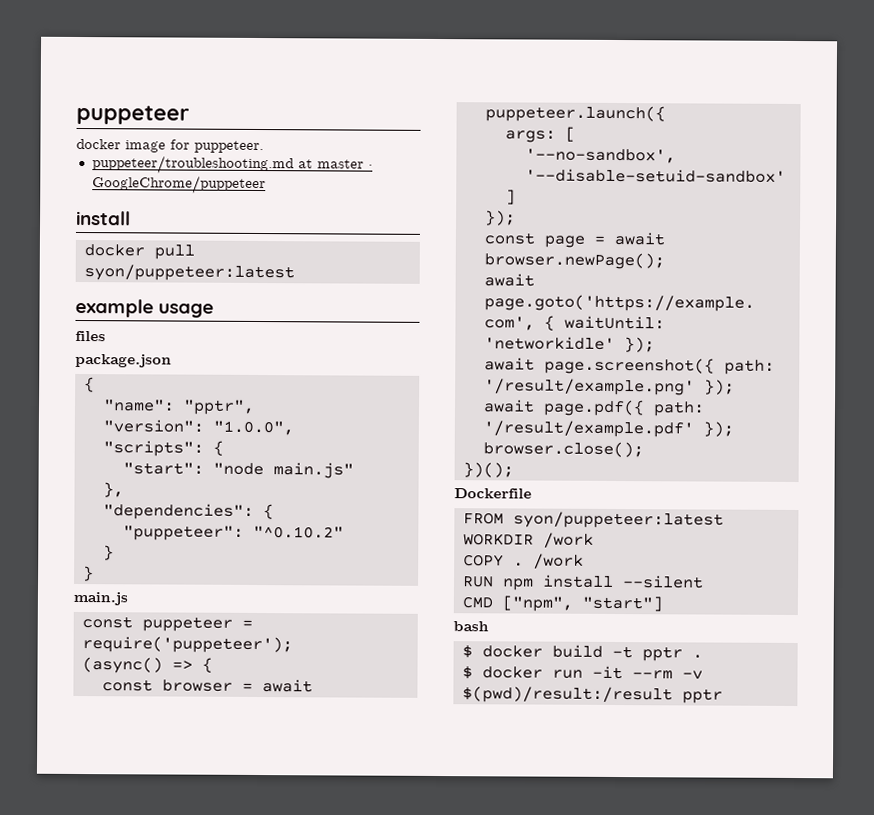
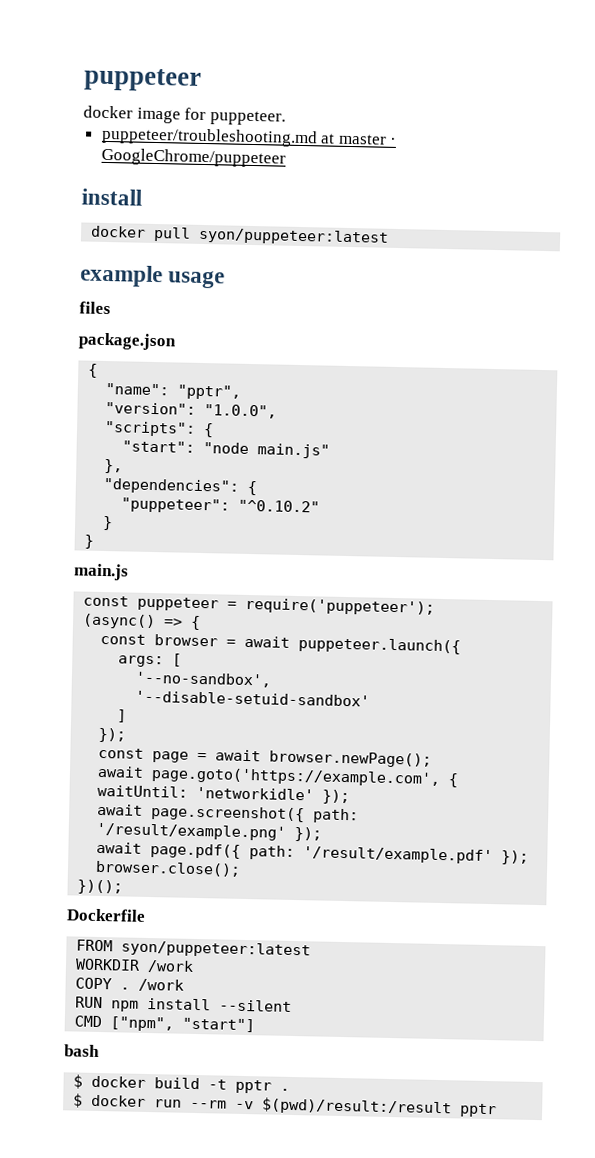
- $ docker run -it --rm -v $(pwd)/result:/result pptr
+ $ docker run --rm -v $(pwd)/result:/result pptr

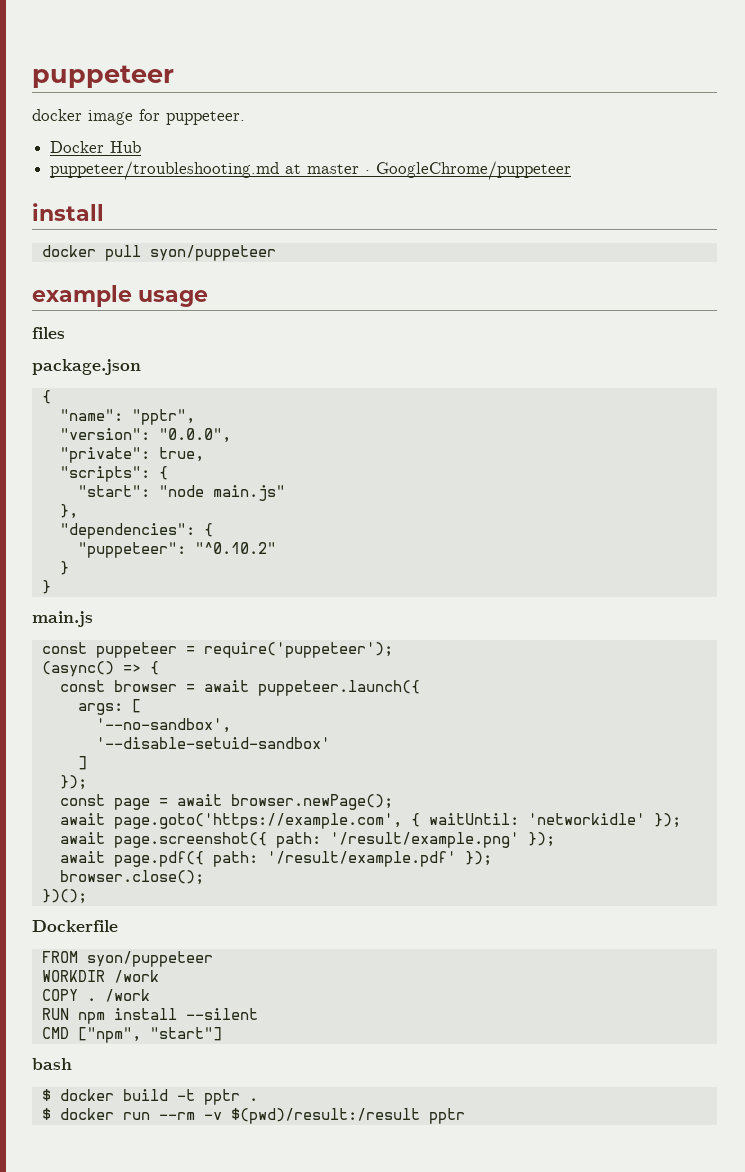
+ Docker Hub
- docker pull syon/puppeteer:latest
+ docker pull syon/puppeteer
- "version": "1.0.0",
+ "version": "0.0.0",
+ "private": true,
- FROM syon/puppeteer:latest
+ FROM syon/puppeteer

